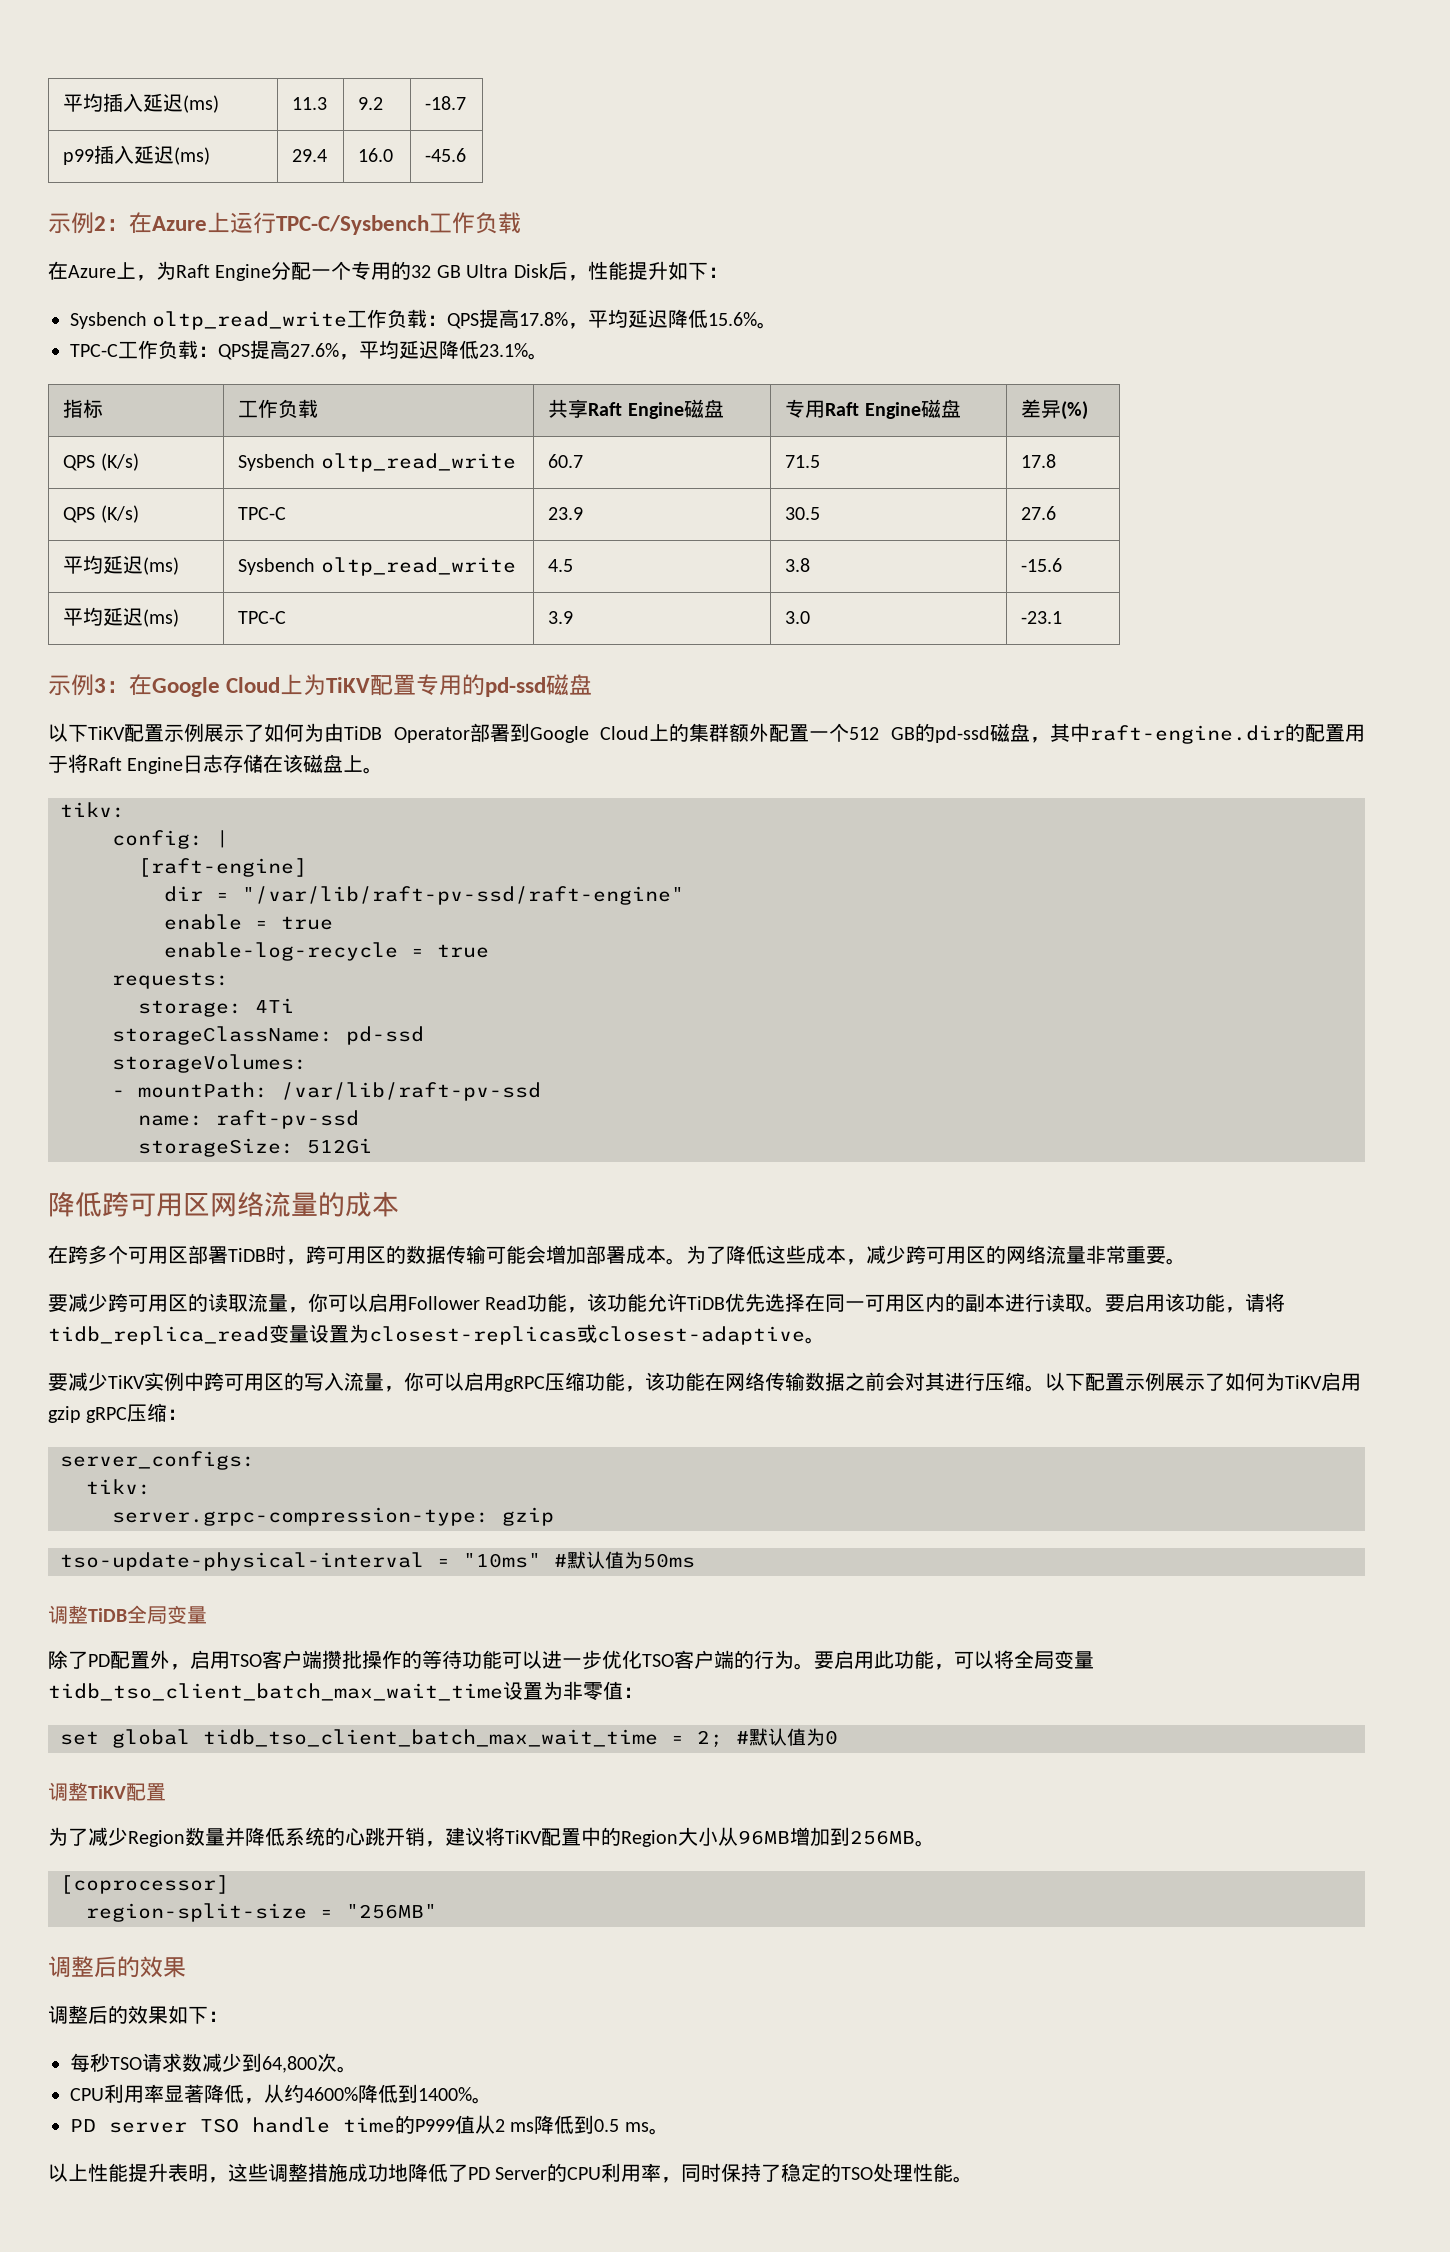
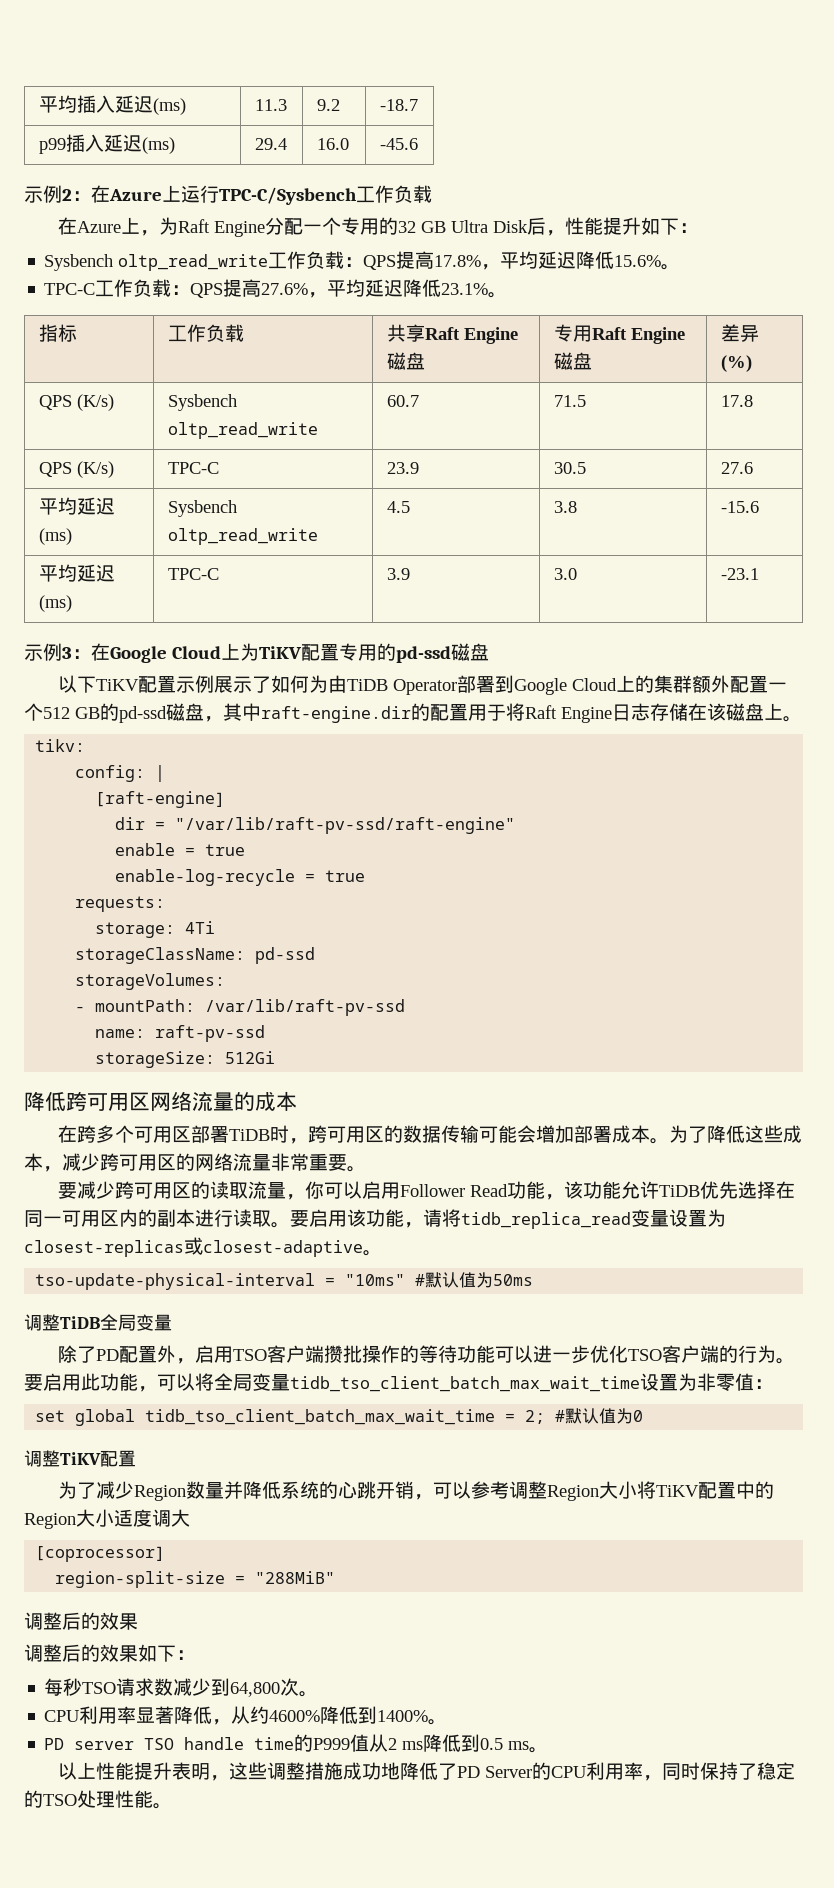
- 要减少TiKV实例中跨可用区的写入流量，你可以启用gRPC压缩功能，该功能在网络传输数据之前会对其进行压缩。以下配置示例展示了如何为TiKV启用gzip gRPC压缩：
- server_configs:
- tikv:
- server.grpc-compression-type: gzip
- 为了减少Region数量并降低系统的心跳开销，建议将TiKV配置中的Region大小从96MB增加到256MB。
+ 为了减少Region数量并降低系统的心跳开销，可以参考调整Region大小将TiKV配置中的Region大小适度调大
- region-split-size = "256MB"
+ region-split-size = "288MiB"

